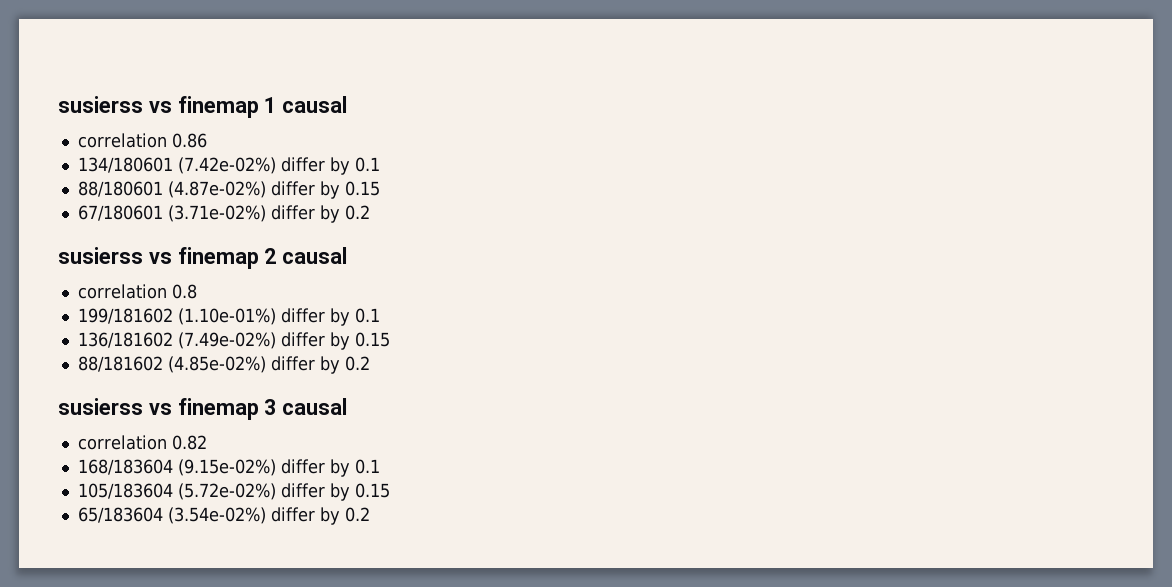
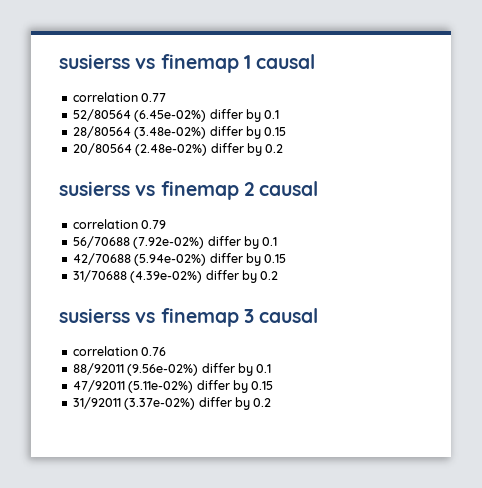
- correlation 0.86
- 134/180601 (7.42e-02%) differ by 0.1
- 88/180601 (4.87e-02%) differ by 0.15
- 67/180601 (3.71e-02%) differ by 0.2
+ correlation 0.77
+ 52/80564 (6.45e-02%) differ by 0.1
+ 28/80564 (3.48e-02%) differ by 0.15
+ 20/80564 (2.48e-02%) differ by 0.2
- correlation 0.8
- 199/181602 (1.10e-01%) differ by 0.1
- 136/181602 (7.49e-02%) differ by 0.15
- 88/181602 (4.85e-02%) differ by 0.2
+ correlation 0.79
+ 56/70688 (7.92e-02%) differ by 0.1
+ 42/70688 (5.94e-02%) differ by 0.15
+ 31/70688 (4.39e-02%) differ by 0.2
- correlation 0.82
- 168/183604 (9.15e-02%) differ by 0.1
- 105/183604 (5.72e-02%) differ by 0.15
- 65/183604 (3.54e-02%) differ by 0.2
+ correlation 0.76
+ 88/92011 (9.56e-02%) differ by 0.1
+ 47/92011 (5.11e-02%) differ by 0.15
+ 31/92011 (3.37e-02%) differ by 0.2

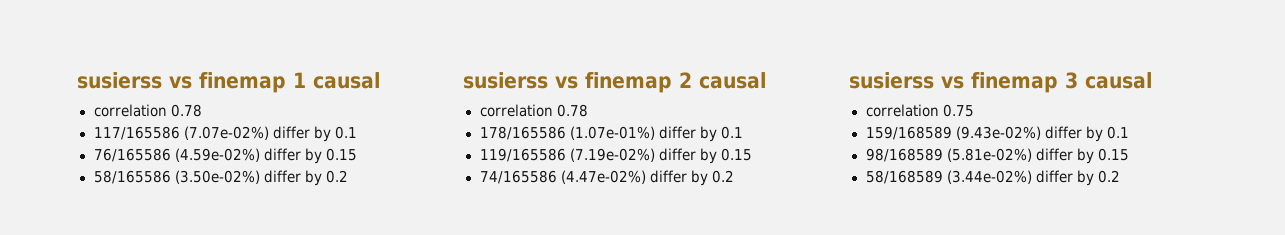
  susierss vs finemap 1 causal
- correlation 0.77
- 52/80564 (6.45e-02%) differ by 0.1
- 28/80564 (3.48e-02%) differ by 0.15
- 20/80564 (2.48e-02%) differ by 0.2
+ correlation 0.78
+ 117/165586 (7.07e-02%) differ by 0.1
+ 76/165586 (4.59e-02%) differ by 0.15
+ 58/165586 (3.50e-02%) differ by 0.2
  susierss vs finemap 2 causal
- correlation 0.79
- 56/70688 (7.92e-02%) differ by 0.1
- 42/70688 (5.94e-02%) differ by 0.15
- 31/70688 (4.39e-02%) differ by 0.2
+ correlation 0.78
+ 178/165586 (1.07e-01%) differ by 0.1
+ 119/165586 (7.19e-02%) differ by 0.15
+ 74/165586 (4.47e-02%) differ by 0.2
- correlation 0.76
- 88/92011 (9.56e-02%) differ by 0.1
- 47/92011 (5.11e-02%) differ by 0.15
- 31/92011 (3.37e-02%) differ by 0.2
+ correlation 0.75
+ 159/168589 (9.43e-02%) differ by 0.1
+ 98/168589 (5.81e-02%) differ by 0.15
+ 58/168589 (3.44e-02%) differ by 0.2

